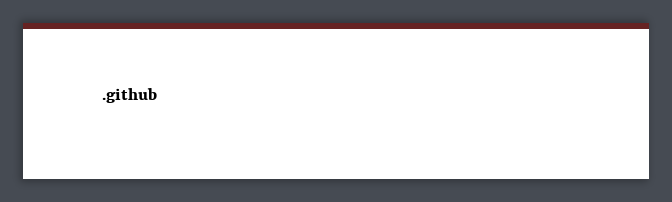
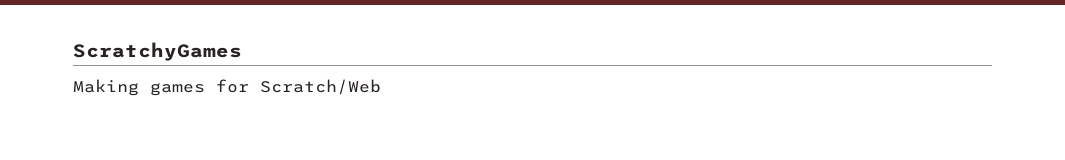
- .github
+ ScratchyGames
+ Making games for Scratch/Web

